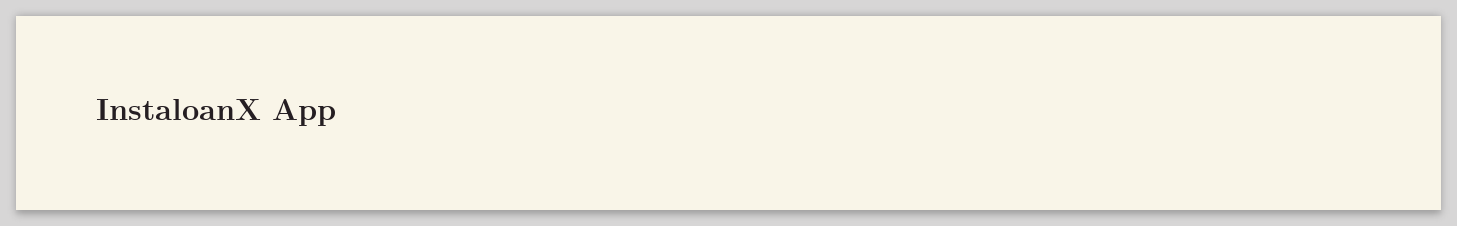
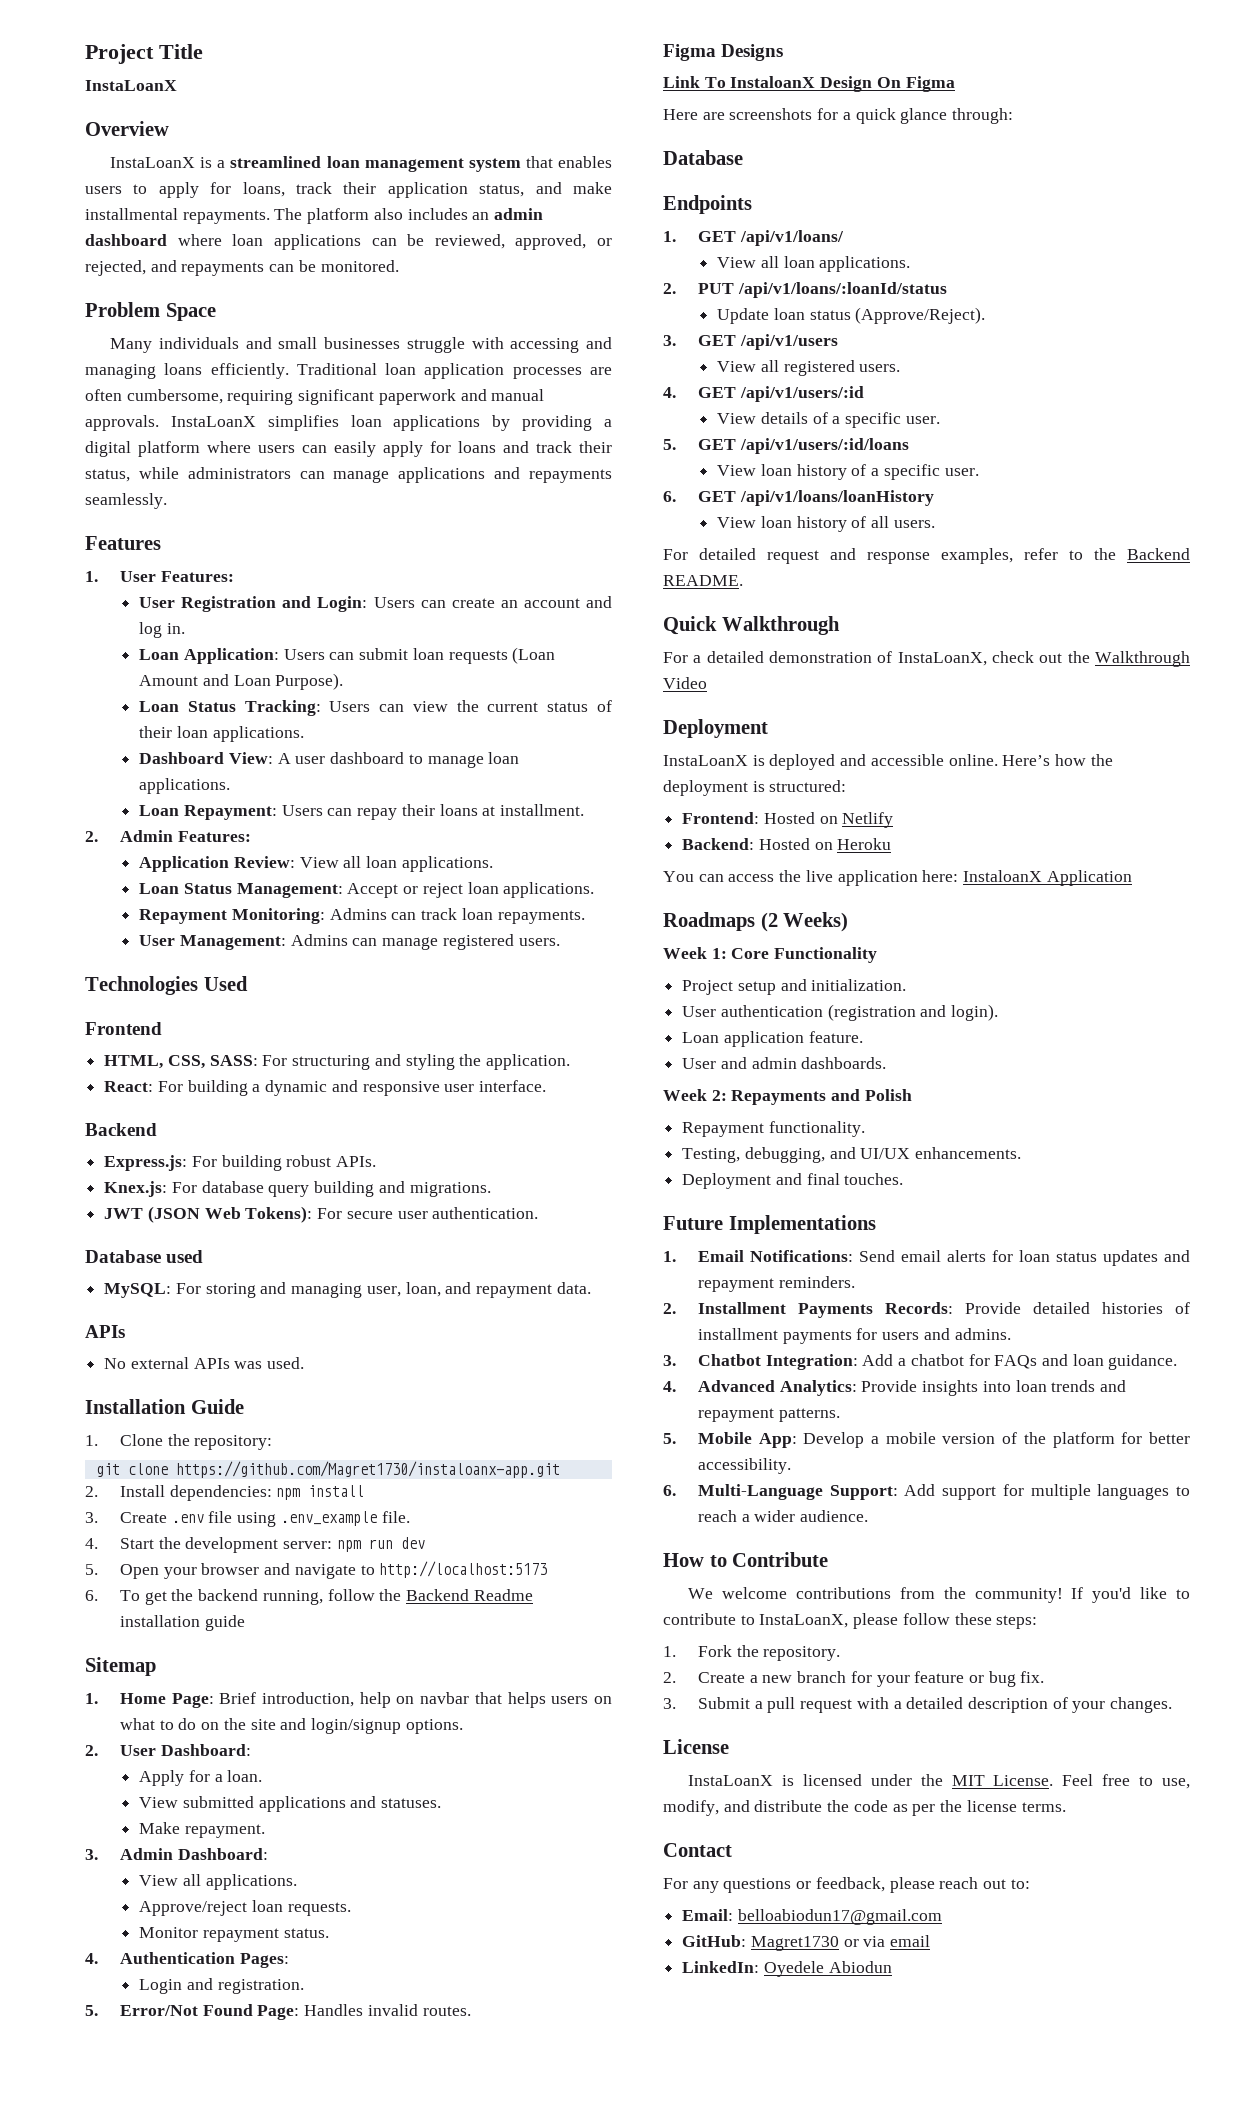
- InstaloanX App
+ Project Title
+ InstaLoanX
+ Overview
+ InstaLoanX is a streamlined loan management system that enables users to apply for loans, track their application status, and make installmental repayments. The platform also includes an admin dashboard where loan applications can be reviewed, approved, or rejected, and repayments can be monitored.
+ Problem Space
+ Many individuals and small businesses struggle with accessing and managing loans efficiently. Traditional loan application processes are often cumbersome, requiring significant paperwork and manual approvals. InstaLoanX simplifies loan applications by providing a digital platform where users can easily apply for loans and track their status, while administrators can manage applications and repayments seamlessly.
+ Features
+ 1. User Features:
+ User Registration and Login: Users can create an account and log in.
+ Loan Application: Users can submit loan requests (Loan Amount and Loan Purpose).
+ Loan Status Tracking: Users can view the current status of their loan applications.
+ Dashboard View: A user dashboard to manage loan applications.
+ Loan Repayment: Users can repay their loans at installment.
+ 2. Admin Features:
+ Application Review: View all loan applications.
+ Loan Status Management: Accept or reject loan applications.
+ Repayment Monitoring: Admins can track loan repayments.
+ User Management: Admins can manage registered users.
+ Technologies Used
+ Frontend
+ HTML, CSS, SASS: For structuring and styling the application.
+ React: For building a dynamic and responsive user interface.
+ Backend
+ Express.js: For building robust APIs.
+ Knex.js: For database query building and migrations.
+ JWT (JSON Web Tokens): For secure user authentication.
+ Database used
+ MySQL: For storing and managing user, loan, and repayment data.
+ APIs
+ No external APIs was used.
+ Installation Guide
+ 1. Clone the repository:
+ git clone https://github.com/Magret1730/instaloanx-app.git
+ 2. Install dependencies: npm install
+ 3. Create .env file using .env_example file.
+ 4. Start the development server: npm run dev
+ 5. Open your browser and navigate to http://localhost:5173
+ 6. To get the backend running, follow the Backend Readme installation guide
+ Sitemap
+ 1. Home Page: Brief introduction, help on navbar that helps users on what to do on the site and login/signup options.
+ 2. User Dashboard:
+ Apply for a loan.
+ View submitted applications and statuses.
+ Make repayment.
+ 3. Admin Dashboard:
+ View all applications.
+ Approve/reject loan requests.
+ Monitor repayment status.
+ 4. Authentication Pages:
+ Login and registration.
+ 5. Error/Not Found Page: Handles invalid routes.
+ Figma Designs
+ Link To InstaloanX Design On Figma
+ Here are screenshots for a quick glance through:
+ Database
+ Endpoints
+ 1. GET /api/v1/loans/
+ View all loan applications.
+ 2. PUT /api/v1/loans/:loanId/status
+ Update loan status (Approve/Reject).
+ 3. GET /api/v1/users
+ View all registered users.
+ 4. GET /api/v1/users/:id
+ View details of a specific user.
+ 5. GET /api/v1/users/:id/loans
+ View loan history of a specific user.
+ 6. GET /api/v1/loans/loanHistory
+ View loan history of all users.
+ For detailed request and response examples, refer to the Backend README.
+ Quick Walkthrough
+ For a detailed demonstration of InstaLoanX, check out the Walkthrough Video
+ Deployment
+ InstaLoanX is deployed and accessible online. Here’s how the deployment is structured:
+ Frontend: Hosted on Netlify
+ Backend: Hosted on Heroku
+ You can access the live application here: InstaloanX Application
+ Roadmaps (2 Weeks)
+ Week 1: Core Functionality
+ Project setup and initialization.
+ User authentication (registration and login).
+ Loan application feature.
+ User and admin dashboards.
+ Week 2: Repayments and Polish
+ Repayment functionality.
+ Testing, debugging, and UI/UX enhancements.
+ Deployment and final touches.
+ Future Implementations
+ 1. Email Notifications: Send email alerts for loan status updates and repayment reminders.
+ 2. Installment Payments Records: Provide detailed histories of installment payments for users and admins.
+ 3. Chatbot Integration: Add a chatbot for FAQs and loan guidance.
+ 4. Advanced Analytics: Provide insights into loan trends and repayment patterns.
+ 5. Mobile App: Develop a mobile version of the platform for better accessibility.
+ 6. Multi-Language Support: Add support for multiple languages to reach a wider audience.
+ How to Contribute
+ We welcome contributions from the community! If you'd like to contribute to InstaLoanX, please follow these steps:
+ 1. Fork the repository.
+ 2. Create a new branch for your feature or bug fix.
+ 3. Submit a pull request with a detailed description of your changes.
+ License
+ InstaLoanX is licensed under the MIT License. Feel free to use, modify, and distribute the code as per the license terms.
+ Contact
+ For any questions or feedback, please reach out to:
+ Email: belloabiodun17@gmail.com
+ GitHub: Magret1730 or via email
+ LinkedIn: Oyedele Abiodun

